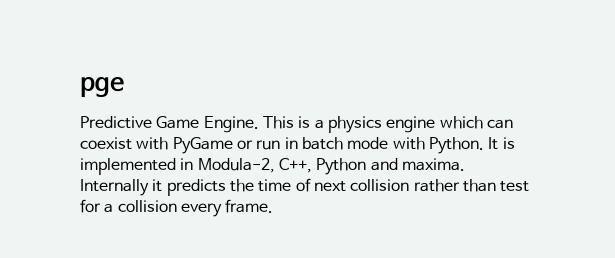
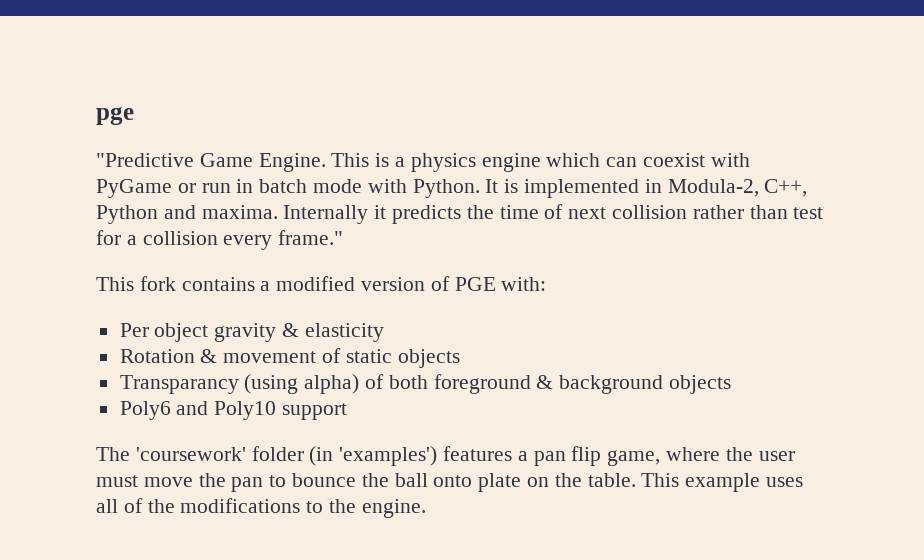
- Predictive Game Engine.
+ "Predictive Game Engine.
- Internally it predicts the time of next collision rather than test for a collision every frame.
+ Internally it predicts the time of next collision rather than test for a collision every frame."
+ This fork contains a modified version of PGE with:
+ Per object gravity & elasticity
+ Rotation & movement of static objects
+ Transparancy (using alpha) of both foreground & background objects
+ Poly6 and Poly10 support
+ The 'coursework' folder (in 'examples') features a pan flip game, where the user must move the pan to bounce the ball onto plate on the table. This example uses all of the modifications to the engine.

